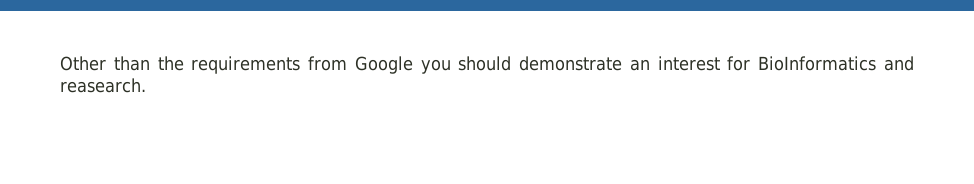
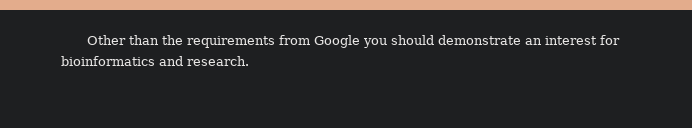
- Other than the requirements from Google you should demonstrate an interest for BioInformatics and reasearch.
+ Other than the requirements from Google you should demonstrate an interest for bioinformatics and research.

